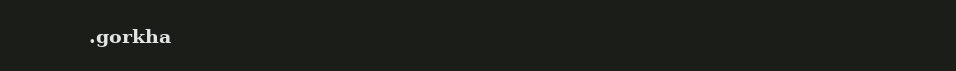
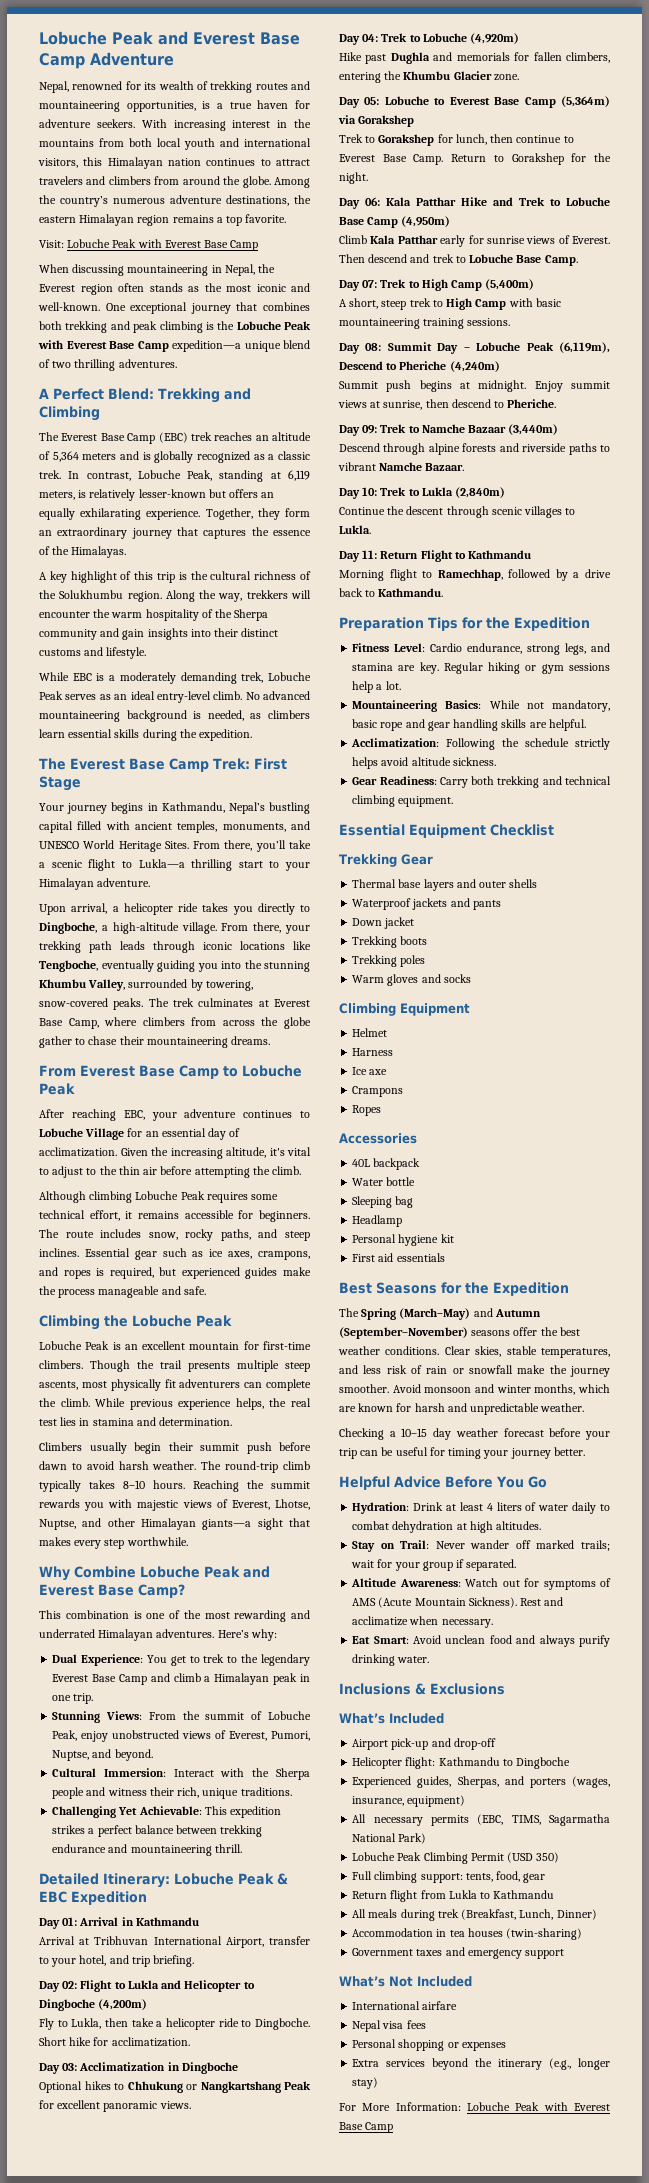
- .gorkha
+ Lobuche Peak and Everest Base Camp Adventure
+ Nepal, renowned for its wealth of trekking routes and mountaineering opportunities, is a true haven for adventure seekers. With increasing interest in the mountains from both local youth and international visitors, this Himalayan nation continues to attract travelers and climbers from around the globe. Among the country’s numerous adventure destinations, the eastern Himalayan region remains a top favorite.
+ Visit: Lobuche Peak with Everest Base Camp
+ When discussing mountaineering in Nepal, the Everest region often stands as the most iconic and well-known. One exceptional journey that combines both trekking and peak climbing is the Lobuche Peak with Everest Base Camp expedition—a unique blend of two thrilling adventures.
+ A Perfect Blend: Trekking and Climbing
+ The Everest Base Camp (EBC) trek reaches an altitude of 5,364 meters and is globally recognized as a classic trek. In contrast, Lobuche Peak, standing at 6,119 meters, is relatively lesser-known but offers an equally exhilarating experience. Together, they form an extraordinary journey that captures the essence of the Himalayas.
+ A key highlight of this trip is the cultural richness of the Solukhumbu region. Along the way, trekkers will encounter the warm hospitality of the Sherpa community and gain insights into their distinct customs and lifestyle.
+ While EBC is a moderately demanding trek, Lobuche Peak serves as an ideal entry-level climb. No advanced mountaineering background is needed, as climbers learn essential skills during the expedition.
+ The Everest Base Camp Trek: First Stage
+ Your journey begins in Kathmandu, Nepal’s bustling capital filled with ancient temples, monuments, and UNESCO World Heritage Sites. From there, you’ll take a scenic flight to Lukla—a thrilling start to your Himalayan adventure.
+ Upon arrival, a helicopter ride takes you directly to Dingboche, a high-altitude village. From there, your trekking path leads through iconic locations like Tengboche, eventually guiding you into the stunning Khumbu Valley, surrounded by towering, snow-covered peaks. The trek culminates at Everest Base Camp, where climbers from across the globe gather to chase their mountaineering dreams.
+ From Everest Base Camp to Lobuche Peak
+ After reaching EBC, your adventure continues to Lobuche Village for an essential day of acclimatization. Given the increasing altitude, it's vital to adjust to the thin air before attempting the climb.
+ Although climbing Lobuche Peak requires some technical effort, it remains accessible for beginners. The route includes snow, rocky paths, and steep inclines. Essential gear such as ice axes, crampons, and ropes is required, but experienced guides make the process manageable and safe.
+ Climbing the Lobuche Peak
+ Lobuche Peak is an excellent mountain for first-time climbers. Though the trail presents multiple steep ascents, most physically fit adventurers can complete the climb. While previous experience helps, the real test lies in stamina and determination.
+ Climbers usually begin their summit push before dawn to avoid harsh weather. The round-trip climb typically takes 8–10 hours. Reaching the summit rewards you with majestic views of Everest, Lhotse, Nuptse, and other Himalayan giants—a sight that makes every step worthwhile.
+ Why Combine Lobuche Peak and Everest Base Camp?
+ This combination is one of the most rewarding and underrated Himalayan adventures. Here’s why:
+ Dual Experience: You get to trek to the legendary Everest Base Camp and climb a Himalayan peak in one trip.
+ Stunning Views: From the summit of Lobuche Peak, enjoy unobstructed views of Everest, Pumori, Nuptse, and beyond.
+ Cultural Immersion: Interact with the Sherpa people and witness their rich, unique traditions.
+ Challenging Yet Achievable: This expedition strikes a perfect balance between trekking endurance and mountaineering thrill.
+ Detailed Itinerary: Lobuche Peak & EBC Expedition
+ Day 01: Arrival in Kathmandu
+ Arrival at Tribhuvan International Airport, transfer to your hotel, and trip briefing.
+ Day 02: Flight to Lukla and Helicopter to Dingboche (4,200m)
+ Fly to Lukla, then take a helicopter ride to Dingboche. Short hike for acclimatization.
+ Day 03: Acclimatization in Dingboche
+ Optional hikes to Chhukung or Nangkartshang Peak for excellent panoramic views.
+ Day 04: Trek to Lobuche (4,920m)
+ Hike past Dughla and memorials for fallen climbers, entering the Khumbu Glacier zone.
+ Day 05: Lobuche to Everest Base Camp (5,364m) via Gorakshep
+ Trek to Gorakshep for lunch, then continue to Everest Base Camp. Return to Gorakshep for the night.
+ Day 06: Kala Patthar Hike and Trek to Lobuche Base Camp (4,950m)
+ Climb Kala Patthar early for sunrise views of Everest. Then descend and trek to Lobuche Base Camp.
+ Day 07: Trek to High Camp (5,400m)
+ A short, steep trek to High Camp with basic mountaineering training sessions.
+ Day 08: Summit Day – Lobuche Peak (6,119m), Descend to Pheriche (4,240m)
+ Summit push begins at midnight. Enjoy summit views at sunrise, then descend to Pheriche.
+ Day 09: Trek to Namche Bazaar (3,440m)
+ Descend through alpine forests and riverside paths to vibrant Namche Bazaar.
+ Day 10: Trek to Lukla (2,840m)
+ Continue the descent through scenic villages to Lukla.
+ Day 11: Return Flight to Kathmandu
+ Morning flight to Ramechhap, followed by a drive back to Kathmandu.
+ Preparation Tips for the Expedition
+ Fitness Level: Cardio endurance, strong legs, and stamina are key. Regular hiking or gym sessions help a lot.
+ Mountaineering Basics: While not mandatory, basic rope and gear handling skills are helpful.
+ Acclimatization: Following the schedule strictly helps avoid altitude sickness.
+ Gear Readiness: Carry both trekking and technical climbing equipment.
+ Essential Equipment Checklist
+ Trekking Gear
+ Thermal base layers and outer shells
+ Waterproof jackets and pants
+ Down jacket
+ Trekking boots
+ Trekking poles
+ Warm gloves and socks
+ Climbing Equipment
+ Helmet
+ Harness
+ Ice axe
+ Crampons
+ Ropes
+ Accessories
+ 40L backpack
+ Water bottle
+ Sleeping bag
+ Headlamp
+ Personal hygiene kit
+ First aid essentials
+ Best Seasons for the Expedition
+ The Spring (March–May) and Autumn (September–November) seasons offer the best weather conditions. Clear skies, stable temperatures, and less risk of rain or snowfall make the journey smoother. Avoid monsoon and winter months, which are known for harsh and unpredictable weather.
+ Checking a 10–15 day weather forecast before your trip can be useful for timing your journey better.
+ Helpful Advice Before You Go
+ Hydration: Drink at least 4 liters of water daily to combat dehydration at high altitudes.
+ Stay on Trail: Never wander off marked trails; wait for your group if separated.
+ Altitude Awareness: Watch out for symptoms of AMS (Acute Mountain Sickness). Rest and acclimatize when necessary.
+ Eat Smart: Avoid unclean food and always purify drinking water.
+ Inclusions & Exclusions
+ What’s Included
+ Airport pick-up and drop-off
+ Helicopter flight: Kathmandu to Dingboche
+ Experienced guides, Sherpas, and porters (wages, insurance, equipment)
+ All necessary permits (EBC, TIMS, Sagarmatha National Park)
+ Lobuche Peak Climbing Permit (USD 350)
+ Full climbing support: tents, food, gear
+ Return flight from Lukla to Kathmandu
+ All meals during trek (Breakfast, Lunch, Dinner)
+ Accommodation in tea houses (twin-sharing)
+ Government taxes and emergency support
+ What’s Not Included
+ International airfare
+ Nepal visa fees
+ Personal shopping or expenses
+ Extra services beyond the itinerary (e.g., longer stay)
+ For More Information: Lobuche Peak with Everest Base Camp

